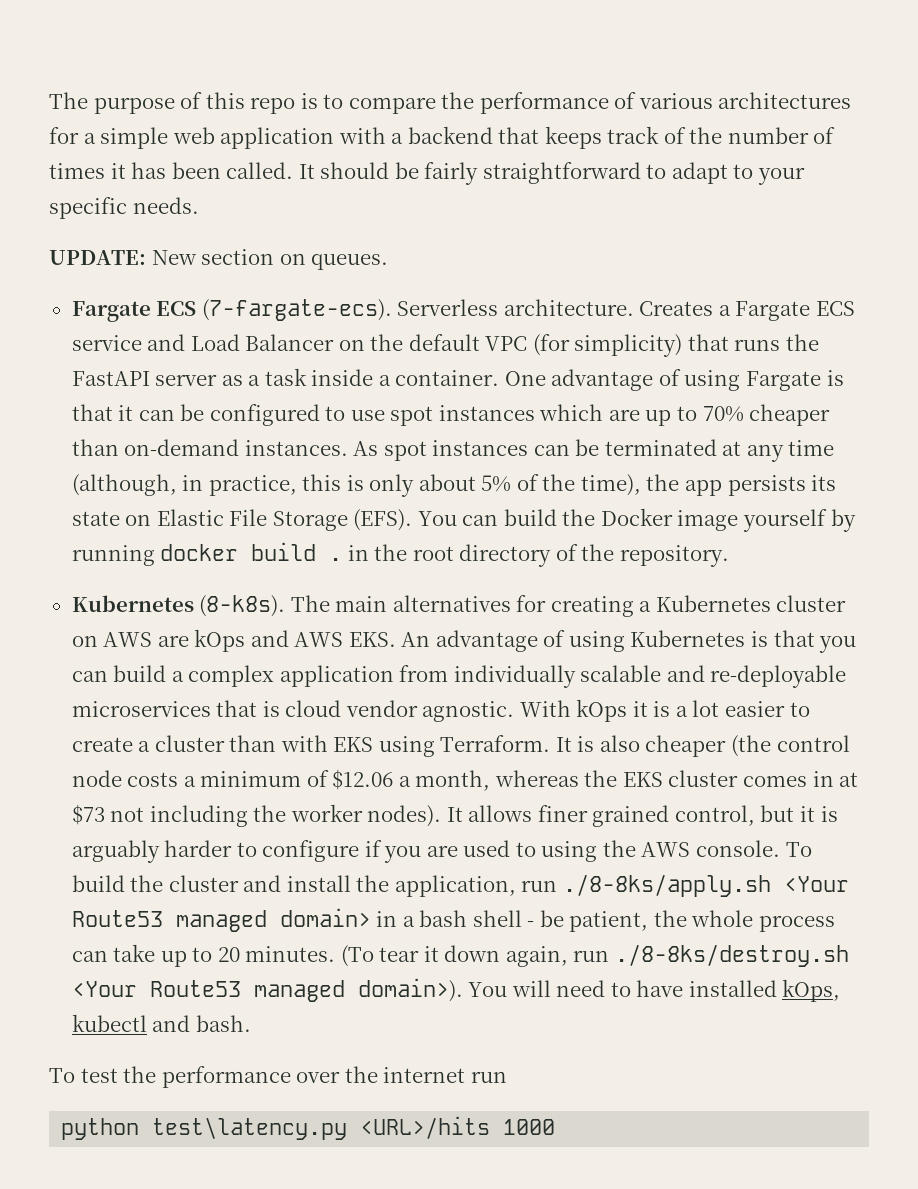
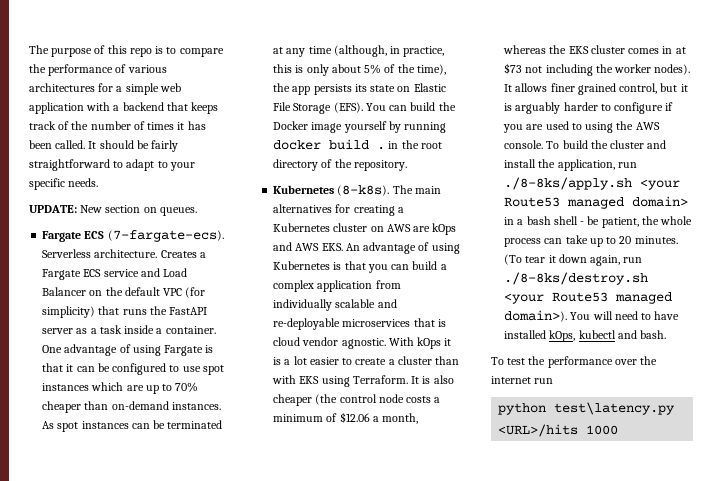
- To build the cluster and install the application, run ./8-8ks/apply.sh <Your Route53 managed domain> in a bash shell - be patient, the whole process can take up to 20 minutes.
+ To build the cluster and install the application, run ./8-8ks/apply.sh <your Route53 managed domain> in a bash shell - be patient, the whole process can take up to 20 minutes.
- (To tear it down again, run ./8-8ks/destroy.sh <Your Route53 managed domain>).
+ (To tear it down again, run ./8-8ks/destroy.sh <your Route53 managed domain>).

